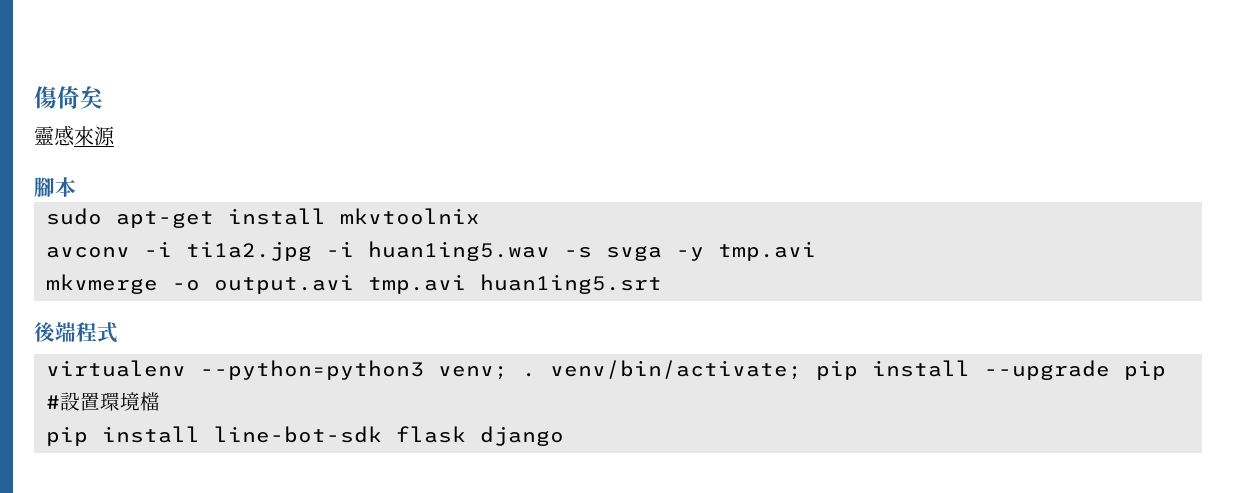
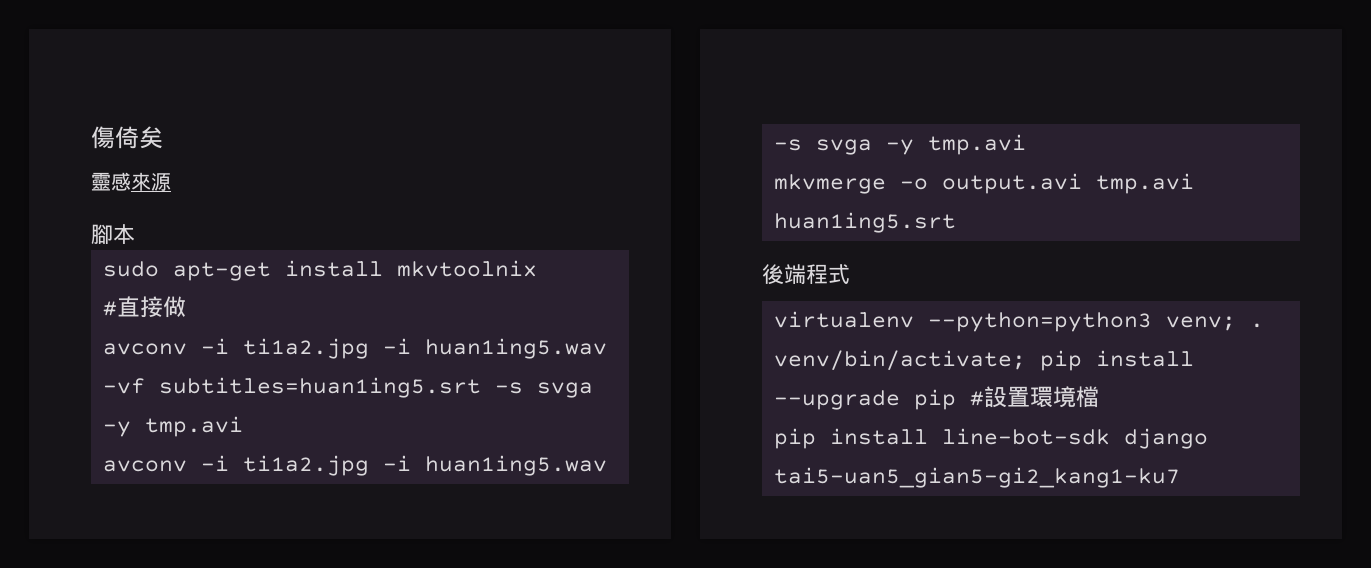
+ #直接做
+ avconv -i ti1a2.jpg -i huan1ing5.wav -vf subtitles=huan1ing5.srt -s svga -y tmp.avi
- pip install line-bot-sdk flask django
+ pip install line-bot-sdk django tai5-uan5_gian5-gi2_kang1-ku7

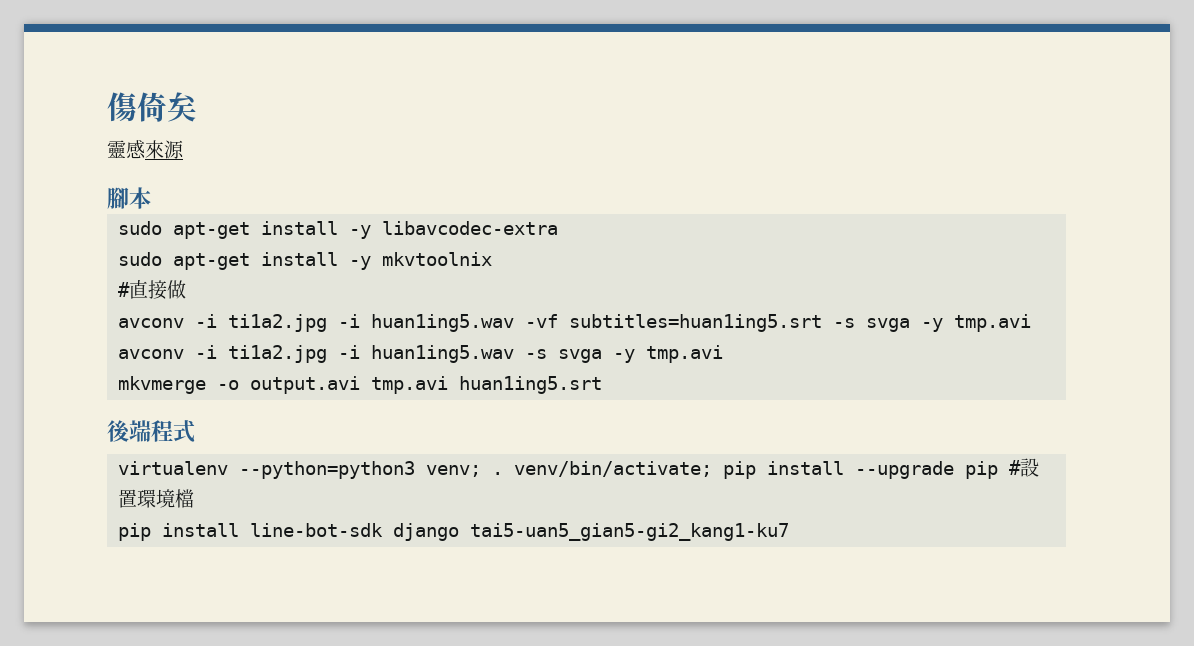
- sudo apt-get install mkvtoolnix
+ sudo apt-get install -y libavcodec-extra
+ sudo apt-get install -y mkvtoolnix

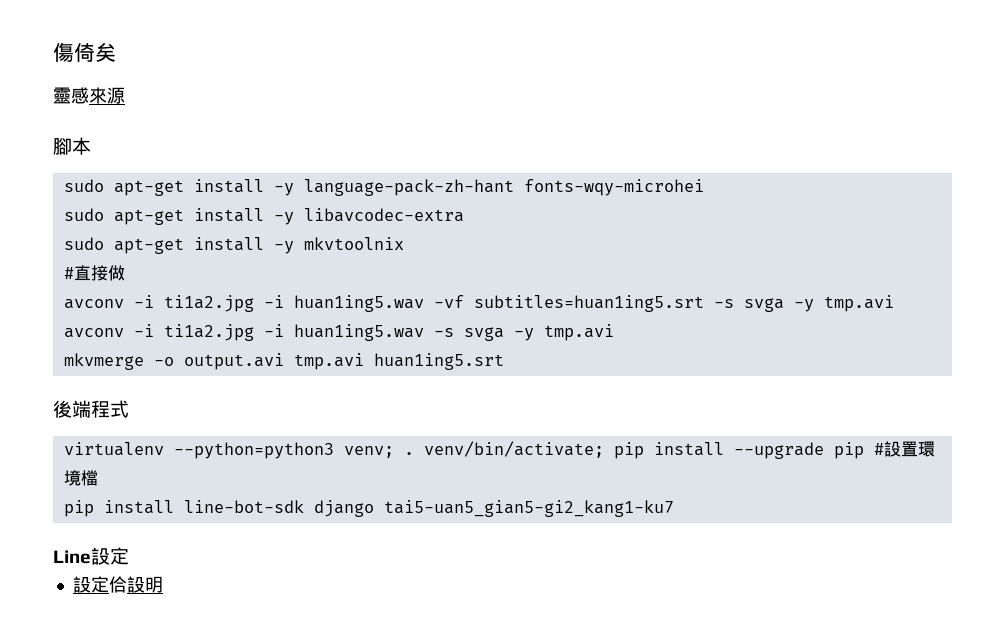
+ sudo apt-get install -y language-pack-zh-hant fonts-wqy-microhei
+ Line設定
+ 設定佮設明

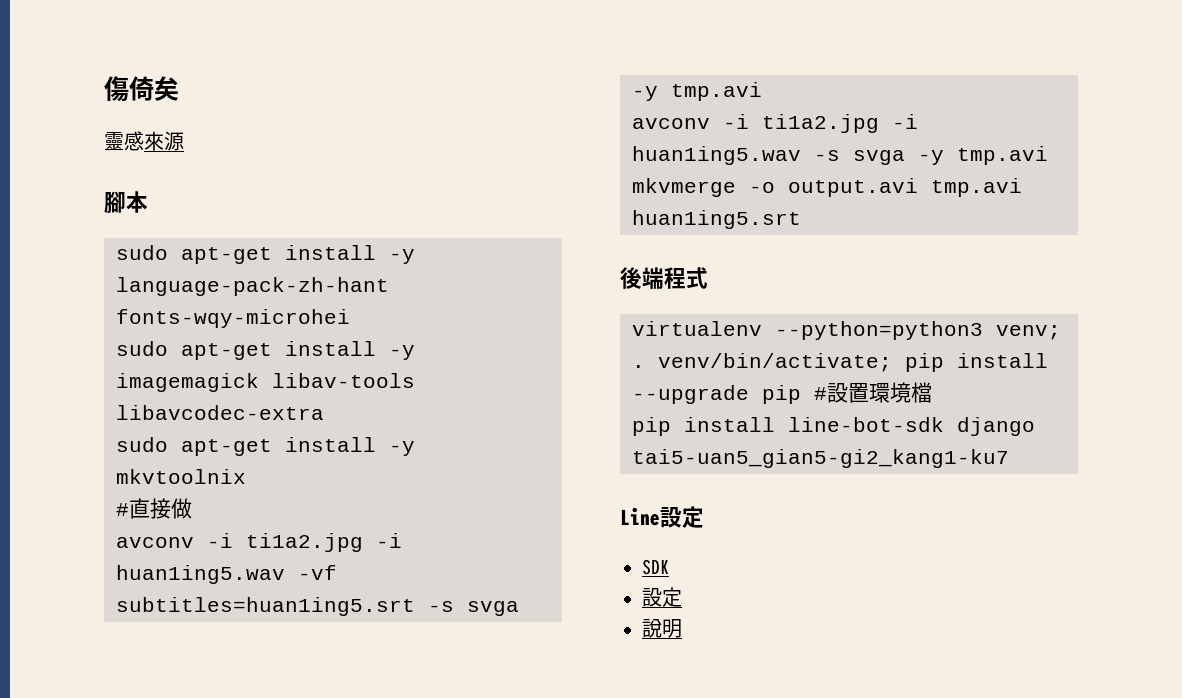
- sudo apt-get install -y libavcodec-extra
+ sudo apt-get install -y imagemagick libav-tools libavcodec-extra
- 設定佮設明
+ SDK
+ 設定
+ 說明

